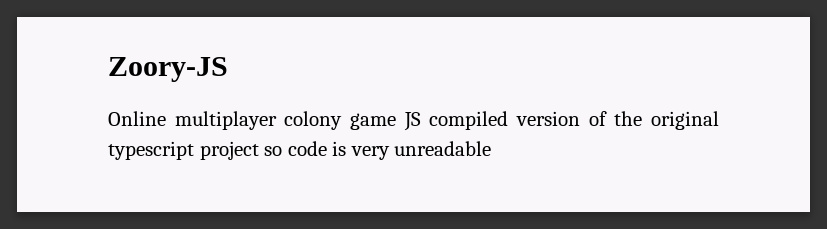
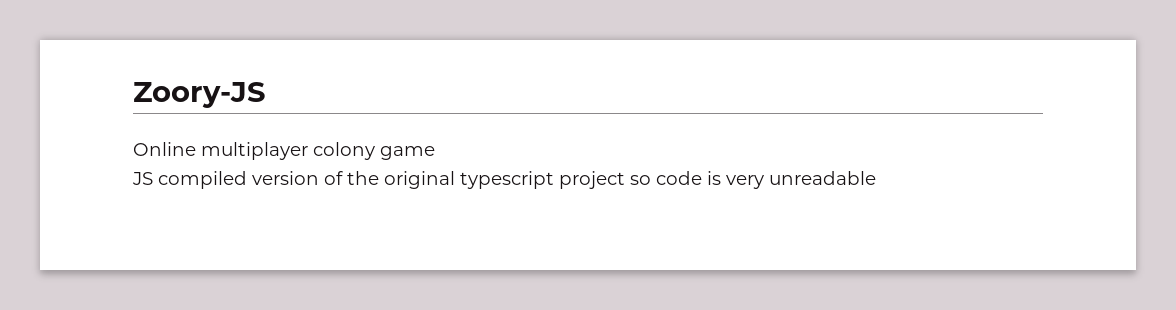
- Online multiplayer colony game JS compiled version of the original typescript project so code is very unreadable
+ Online multiplayer colony game
+ JS compiled version of the original typescript project so code is very unreadable

